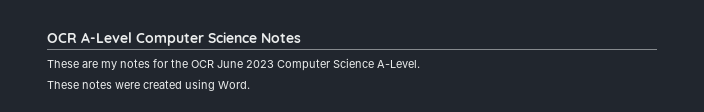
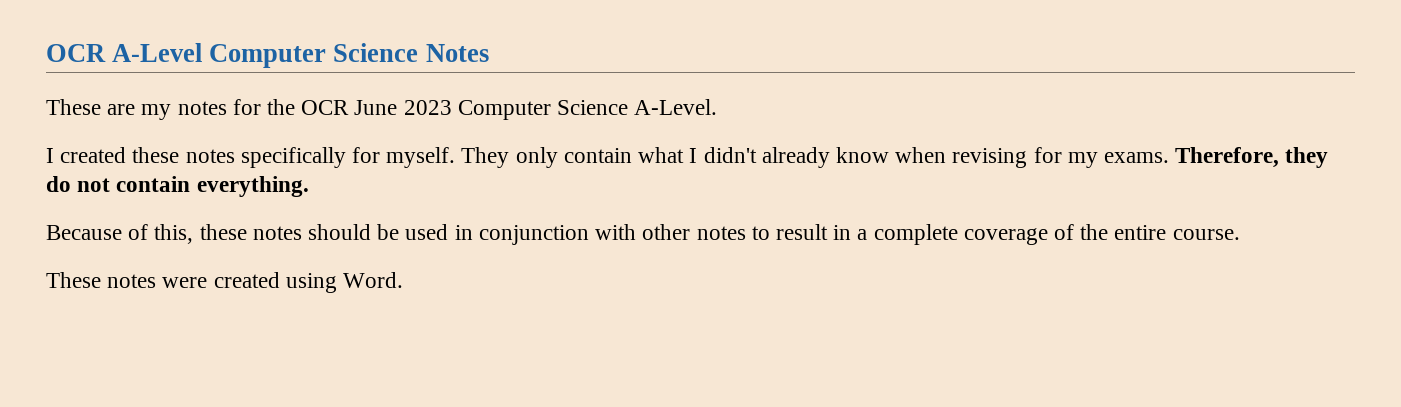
+ I created these notes specifically for myself. They only contain what I didn't already know when revising for my exams. Therefore, they do not contain everything.
+ Because of this, these notes should be used in conjunction with other notes to result in a complete coverage of the entire course.

